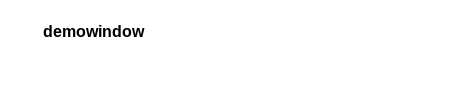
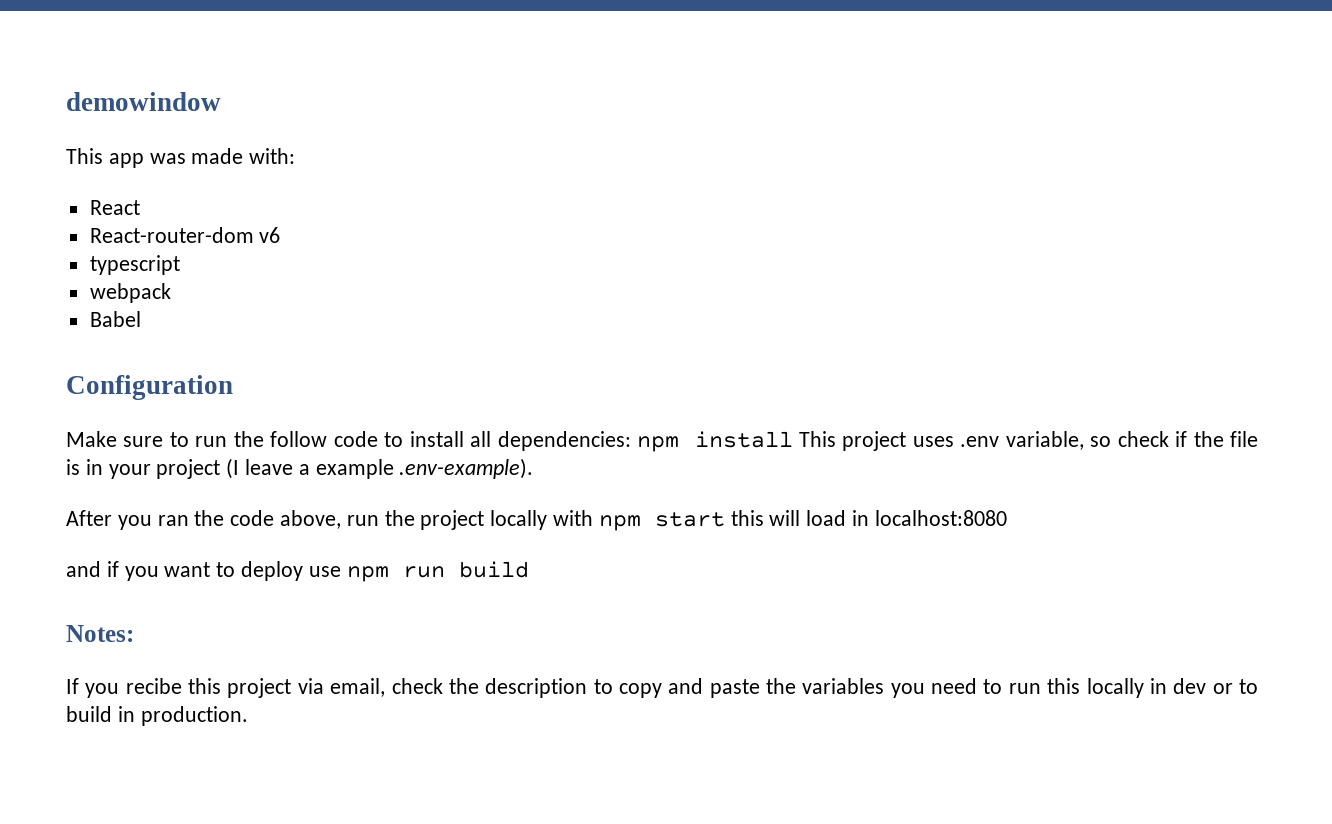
+ This app was made with:
+ React
+ React-router-dom v6
+ typescript
+ webpack
+ Babel
+ Configuration
+ Make sure to run the follow code to install all dependencies: npm install This project uses .env variable, so check if the file is in your project (I leave a example .env-example).
+ After you ran the code above, run the project locally with npm start this will load in localhost:8080
+ and if you want to deploy use npm run build
+ Notes:
+ If you recibe this project via email, check the description to copy and paste the variables you need to run this locally in dev or to build in production.

